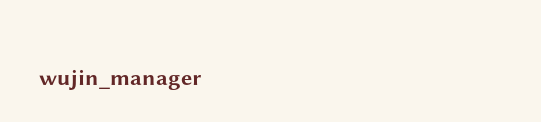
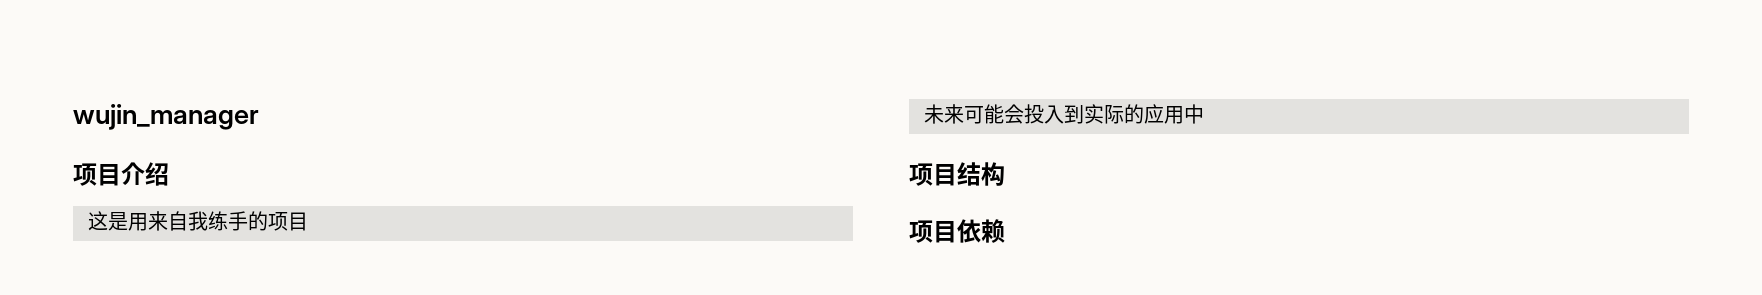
+ 项目介绍
+ 这是用来自我练手的项目
+ 未来可能会投入到实际的应用中
+ 项目结构
+ 项目依赖

